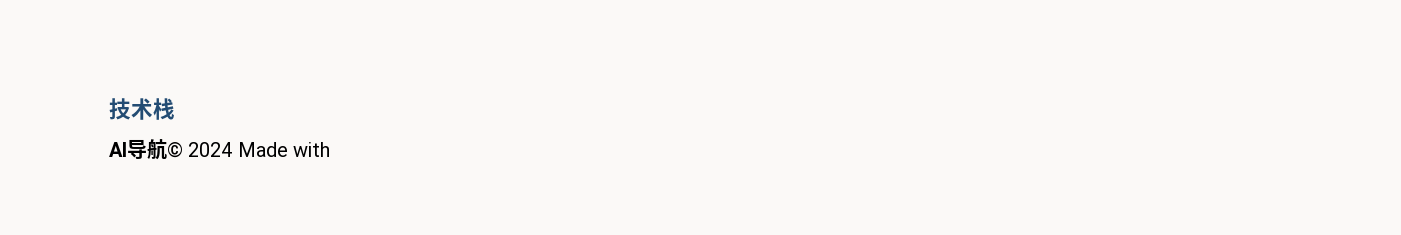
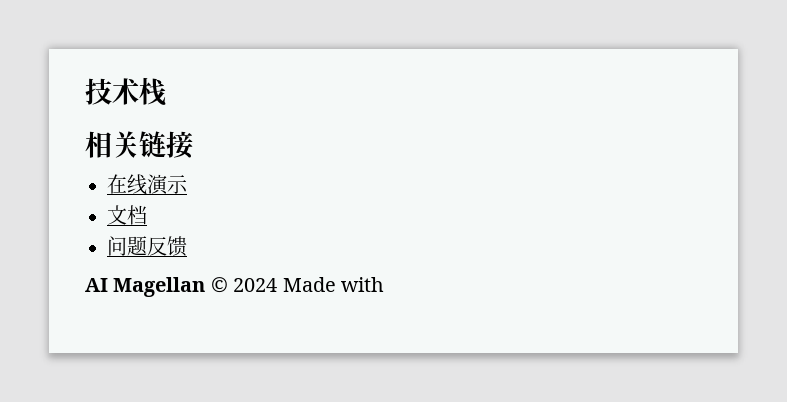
+ 相关链接
+ 在线演示
+ 文档
+ 问题反馈
- AI导航© 2024 Made with
+ AI Magellan © 2024 Made with

